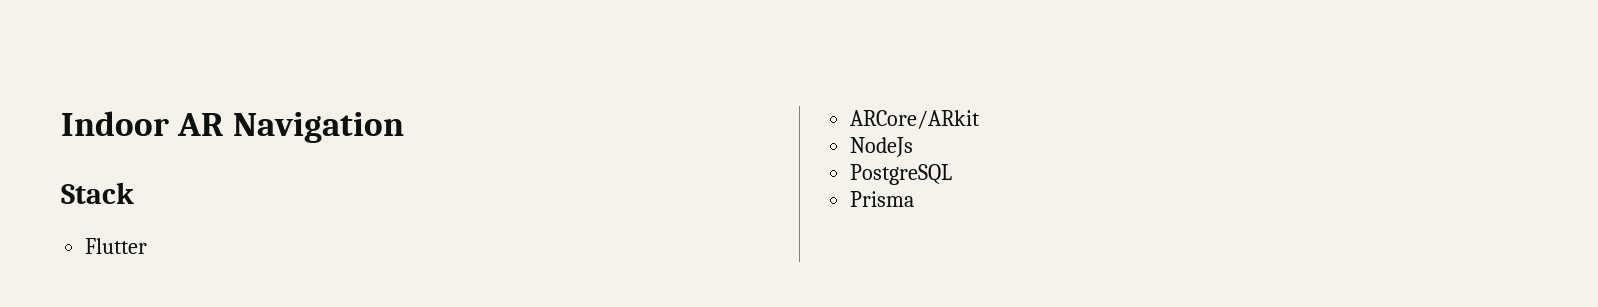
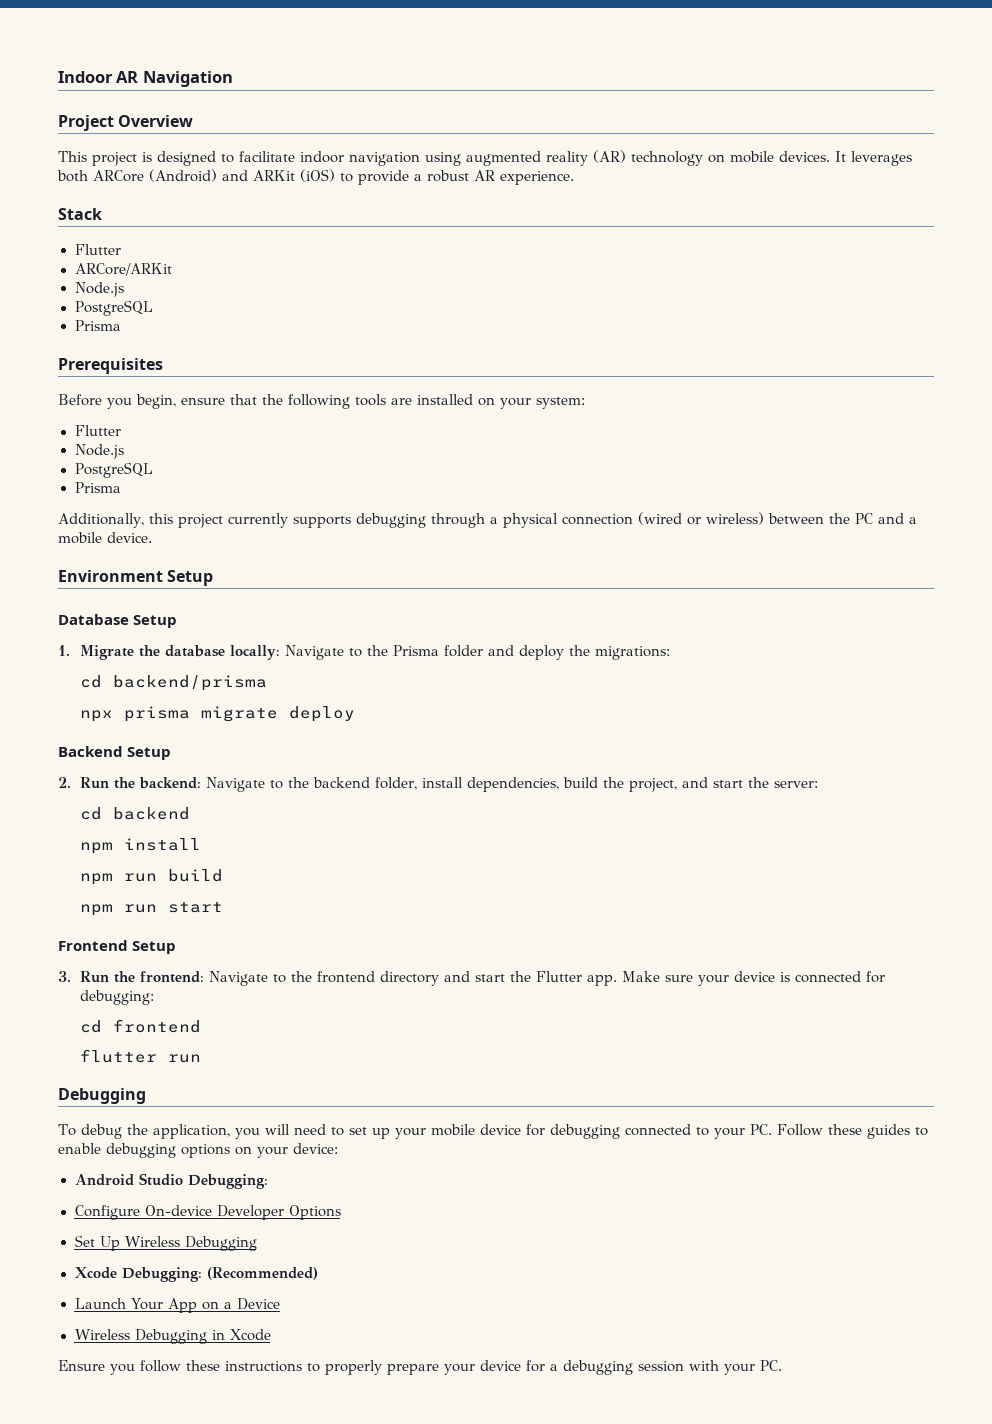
+ Project Overview
+ This project is designed to facilitate indoor navigation using augmented reality (AR) technology on mobile devices. It leverages both ARCore (Android) and ARKit (iOS) to provide a robust AR experience.
- ARCore/ARkit
- NodeJs
+ ARCore/ARKit
+ Node.js
  PostgreSQL
  Prisma
+ Prerequisites
+ Before you begin, ensure that the following tools are installed on your system:
+ Flutter
+ Node.js
+ PostgreSQL
+ Prisma
+ Additionally, this project currently supports debugging through a physical connection (wired or wireless) between the PC and a mobile device.
+ Environment Setup
+ Database Setup
+ 1. Migrate the database locally: Navigate to the Prisma folder and deploy the migrations:
+ cd backend/prisma
+ npx prisma migrate deploy
+ Backend Setup
+ 2. Run the backend: Navigate to the backend folder, install dependencies, build the project, and start the server:
+ cd backend
+ npm install
+ npm run build
+ npm run start
+ Frontend Setup
+ 3. Run the frontend: Navigate to the frontend directory and start the Flutter app. Make sure your device is connected for debugging:
+ cd frontend
+ flutter run
+ Debugging
+ To debug the application, you will need to set up your mobile device for debugging connected to your PC. Follow these guides to enable debugging options on your device:
+ Android Studio Debugging:
+ Configure On-device Developer Options
+ Set Up Wireless Debugging
+ Xcode Debugging: (Recommended)
+ Launch Your App on a Device
+ Wireless Debugging in Xcode
+ Ensure you follow these instructions to properly prepare your device for a debugging session with your PC.

